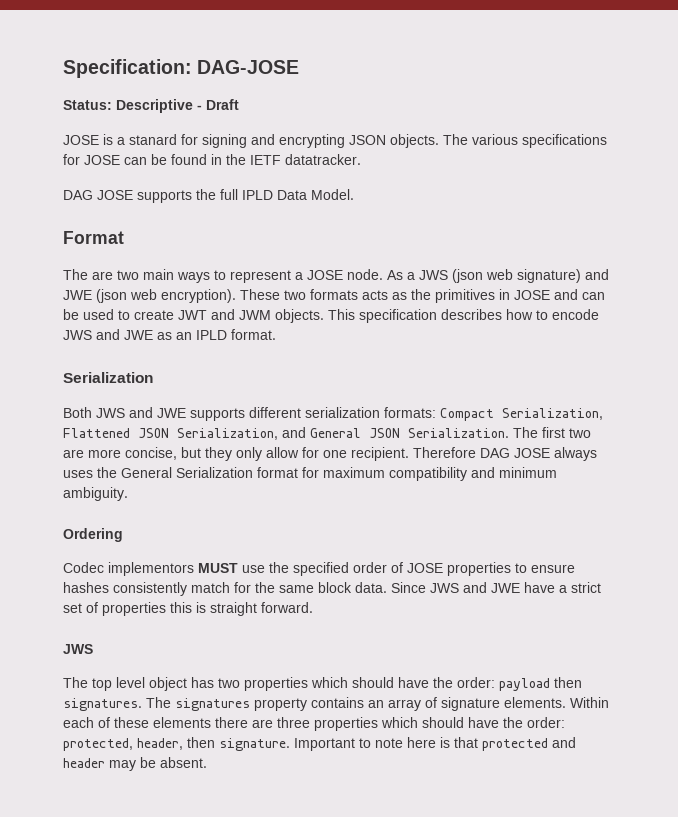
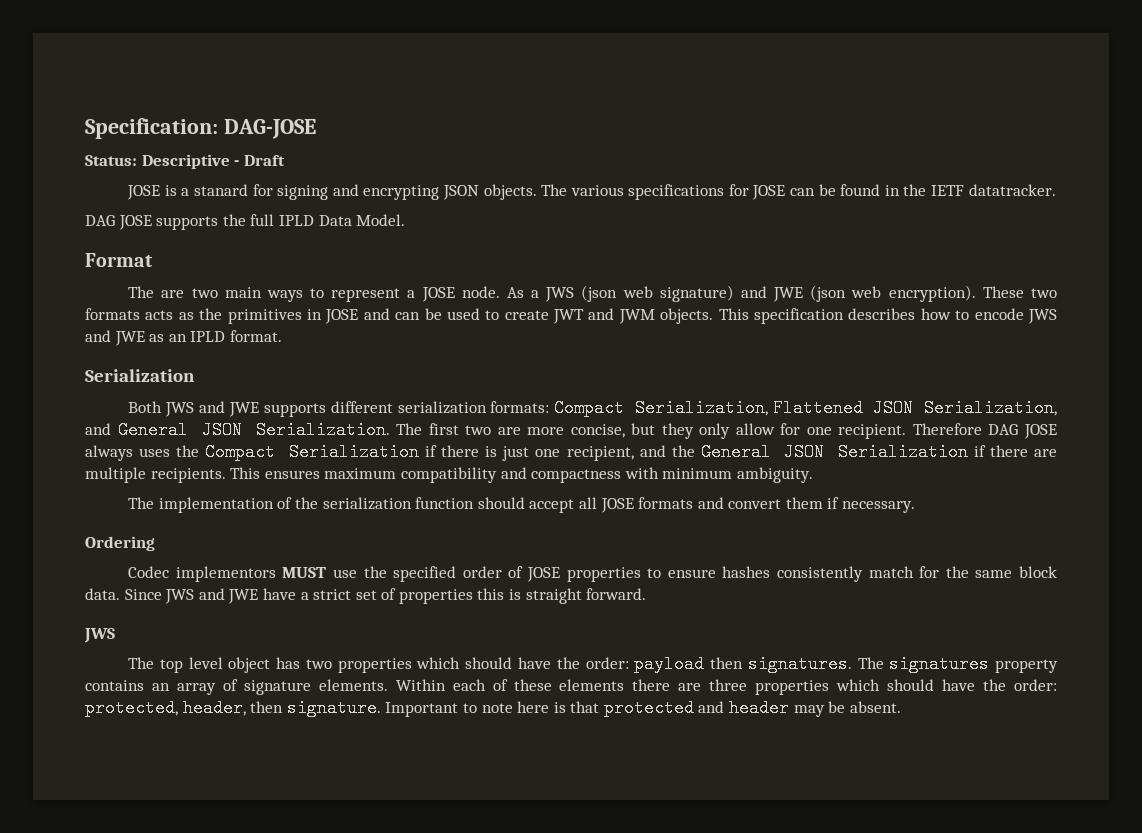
- Therefore DAG JOSE always uses the General Serialization format for maximum compatibility and minimum ambiguity.
+ Therefore DAG JOSE always uses the Compact Serialization if there is just one recipient, and the General JSON Serialization if there are multiple recipients. This ensures maximum compatibility and compactness with minimum ambiguity.
+ The implementation of the serialization function should accept all JOSE formats and convert them if necessary.

